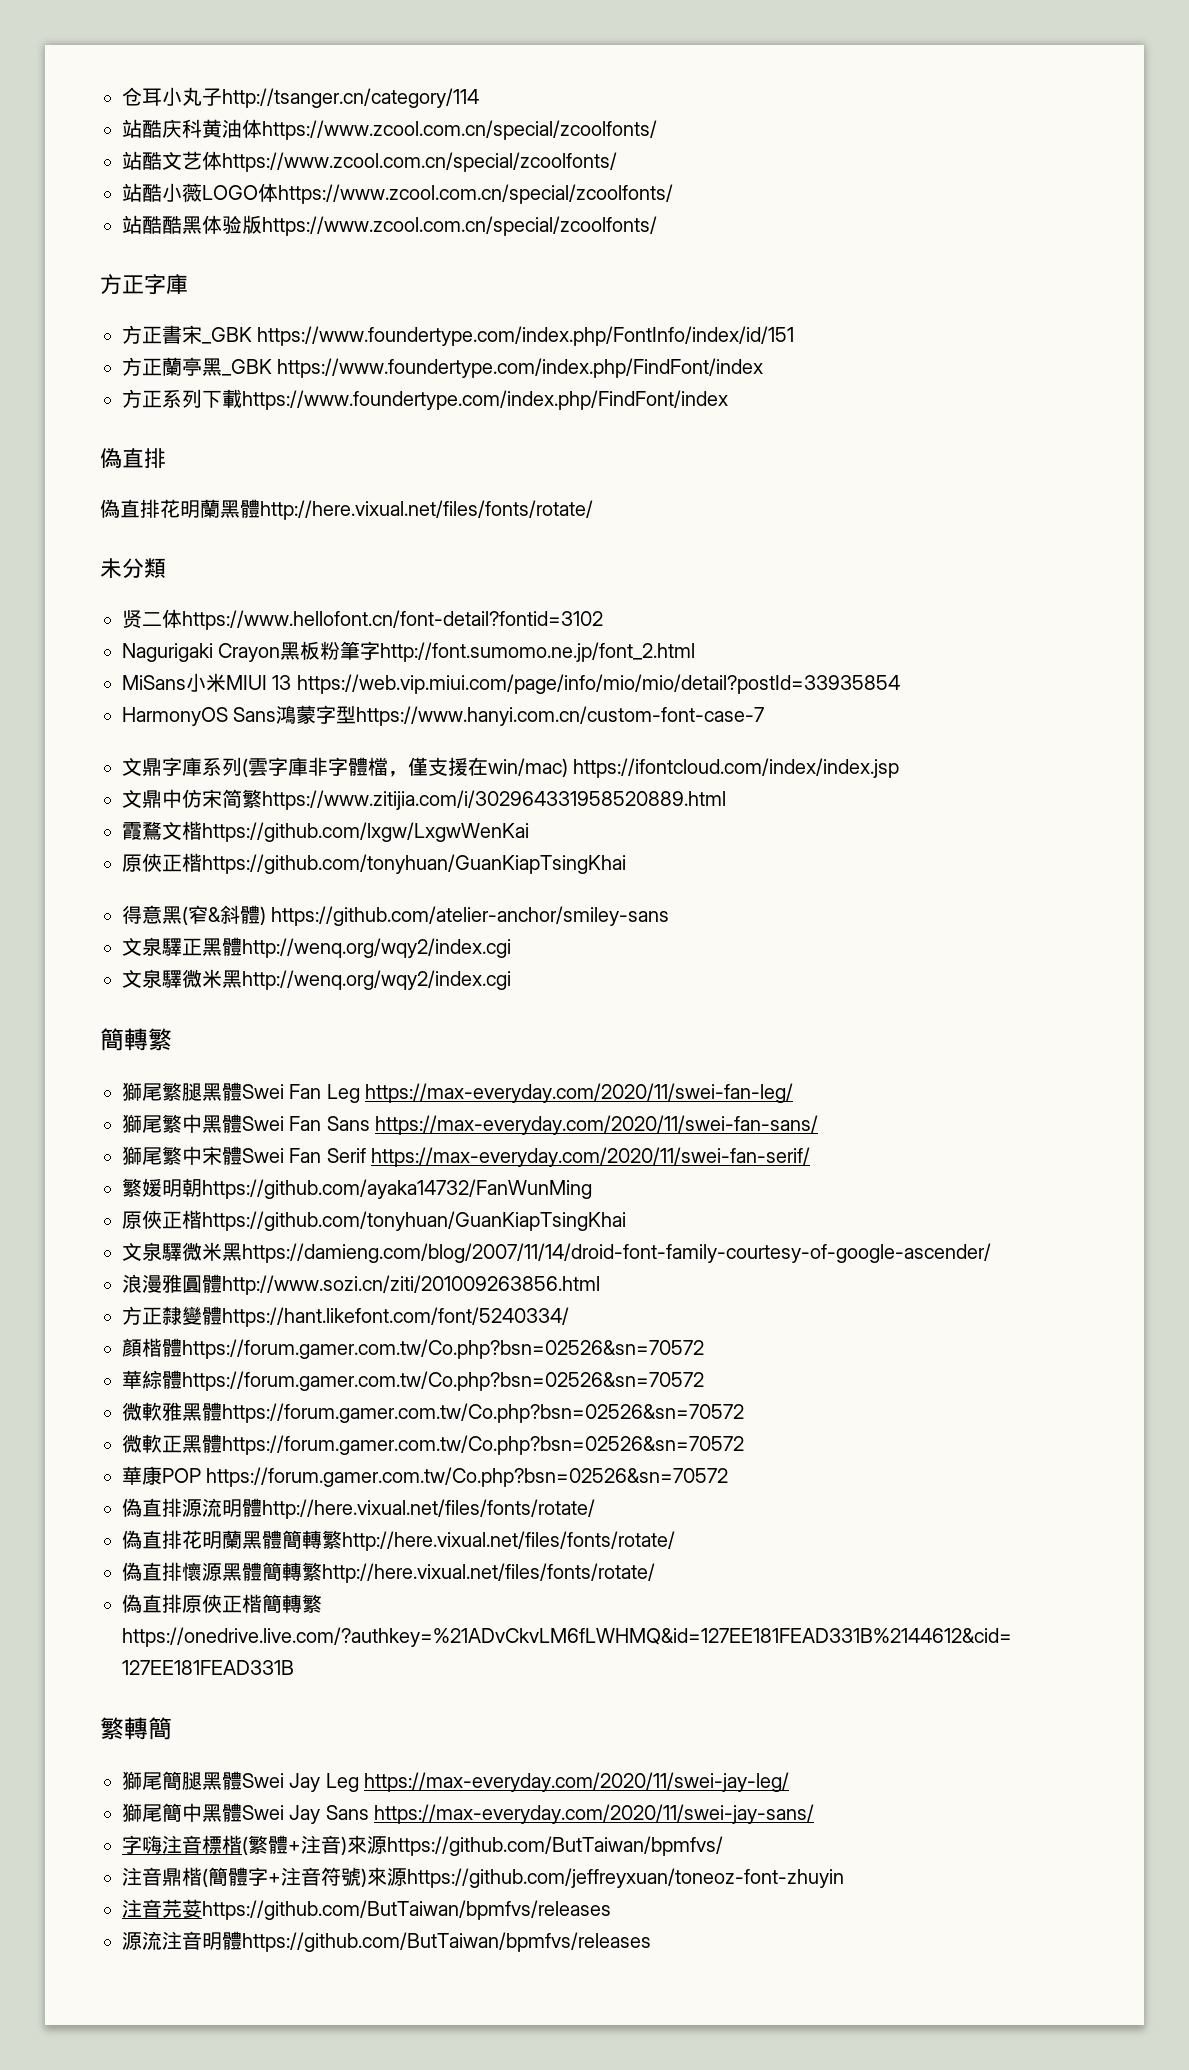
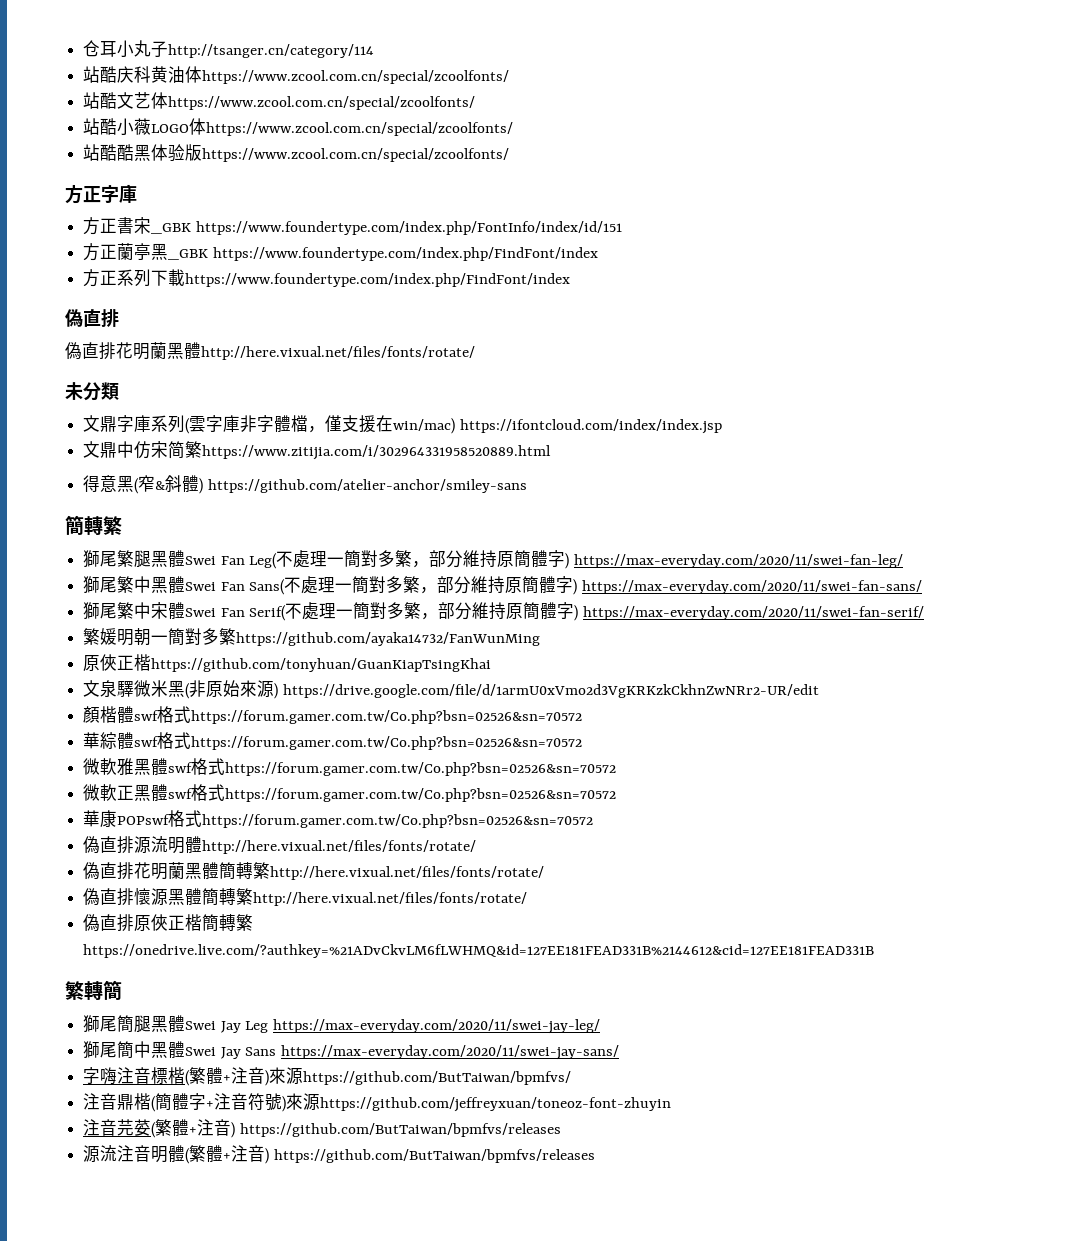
- 贤二体https://www.hellofont.cn/font-detail?fontid=3102
- Nagurigaki Crayon黑板粉筆字http://font.sumomo.ne.jp/font_2.html
- MiSans小米MIUI 13 https://web.vip.miui.com/page/info/mio/mio/detail?postId=33935854
- HarmonyOS Sans鴻蒙字型https://www.hanyi.com.cn/custom-font-case-7
- 霞鶩文楷https://github.com/lxgw/LxgwWenKai
- 原俠正楷https://github.com/tonyhuan/GuanKiapTsingKhai
- 文泉驛正黑體http://wenq.org/wqy2/index.cgi
- 文泉驛微米黑http://wenq.org/wqy2/index.cgi
- 獅尾繁腿黑體Swei Fan Leg https://max-everyday.com/2020/11/swei-fan-leg/
+ 獅尾繁腿黑體Swei Fan Leg(不處理一簡對多繁，部分維持原簡體字) https://max-everyday.com/2020/11/swei-fan-leg/
- 獅尾繁中黑體Swei Fan Sans https://max-everyday.com/2020/11/swei-fan-sans/
+ 獅尾繁中黑體Swei Fan Sans(不處理一簡對多繁，部分維持原簡體字) https://max-everyday.com/2020/11/swei-fan-sans/
- 獅尾繁中宋體Swei Fan Serif https://max-everyday.com/2020/11/swei-fan-serif/
+ 獅尾繁中宋體Swei Fan Serif(不處理一簡對多繁，部分維持原簡體字) https://max-everyday.com/2020/11/swei-fan-serif/
- 繁媛明朝https://github.com/ayaka14732/FanWunMing
+ 繁媛明朝一簡對多繁https://github.com/ayaka14732/FanWunMing
- 文泉驛微米黑https://damieng.com/blog/2007/11/14/droid-font-family-courtesy-of-google-ascender/
- 浪漫雅圓體http://www.sozi.cn/ziti/201009263856.html
- 方正隸變體https://hant.likefont.com/font/5240334/
+ 文泉驛微米黑(非原始來源) https://drive.google.com/file/d/1armU0xVmo2d3VgKRKzkCkhnZwNRr2-UR/edit
- 顏楷體https://forum.gamer.com.tw/Co.php?bsn=02526&sn=70572
+ 顏楷體swf格式https://forum.gamer.com.tw/Co.php?bsn=02526&sn=70572
- 華綜體https://forum.gamer.com.tw/Co.php?bsn=02526&sn=70572
+ 華綜體swf格式https://forum.gamer.com.tw/Co.php?bsn=02526&sn=70572
- 微軟雅黑體https://forum.gamer.com.tw/Co.php?bsn=02526&sn=70572
+ 微軟雅黑體swf格式https://forum.gamer.com.tw/Co.php?bsn=02526&sn=70572
- 微軟正黑體https://forum.gamer.com.tw/Co.php?bsn=02526&sn=70572
+ 微軟正黑體swf格式https://forum.gamer.com.tw/Co.php?bsn=02526&sn=70572
- 華康POP https://forum.gamer.com.tw/Co.php?bsn=02526&sn=70572
+ 華康POPswf格式https://forum.gamer.com.tw/Co.php?bsn=02526&sn=70572
- 注音芫荽https://github.com/ButTaiwan/bpmfvs/releases
+ 注音芫荽(繁體+注音) https://github.com/ButTaiwan/bpmfvs/releases
- 源流注音明體https://github.com/ButTaiwan/bpmfvs/releases
+ 源流注音明體(繁體+注音) https://github.com/ButTaiwan/bpmfvs/releases

